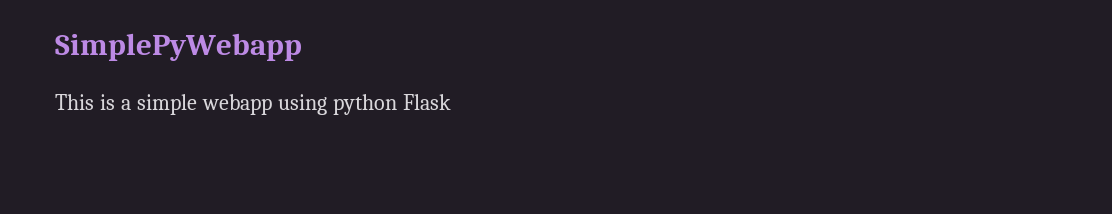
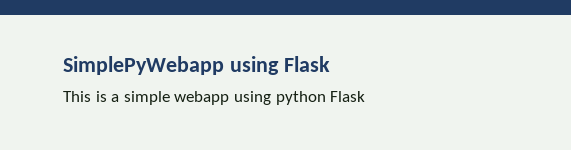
- SimplePyWebapp
+ SimplePyWebapp using Flask

